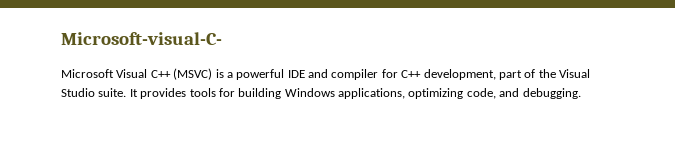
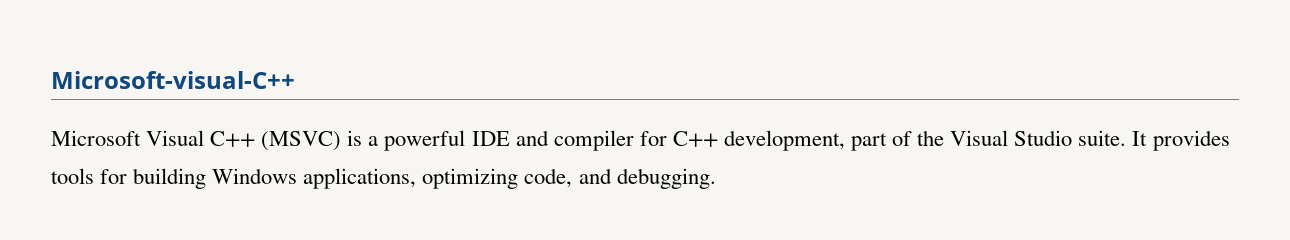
- Microsoft-visual-C-
+ Microsoft-visual-C++

